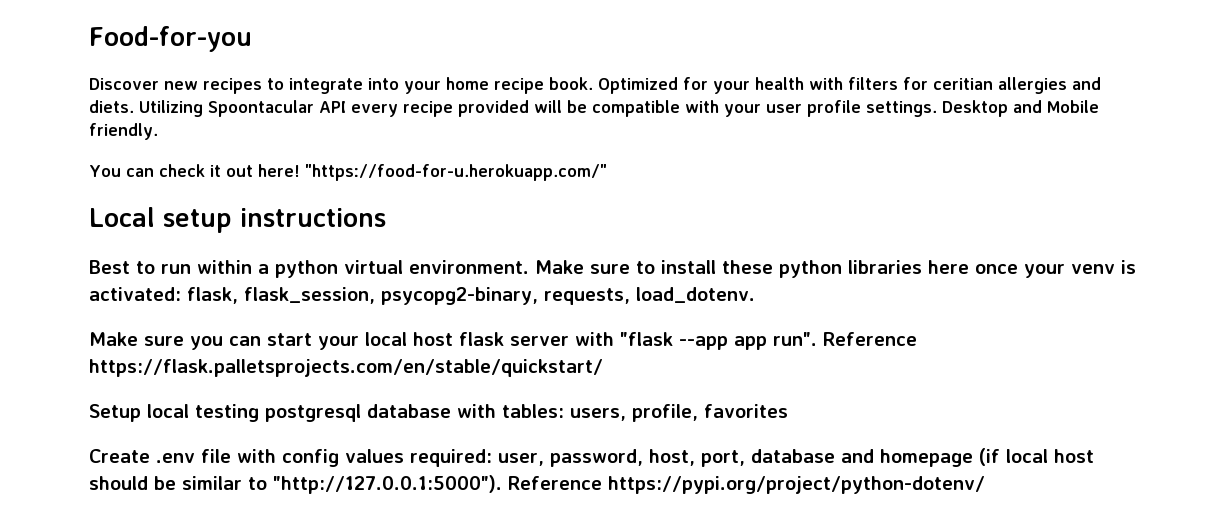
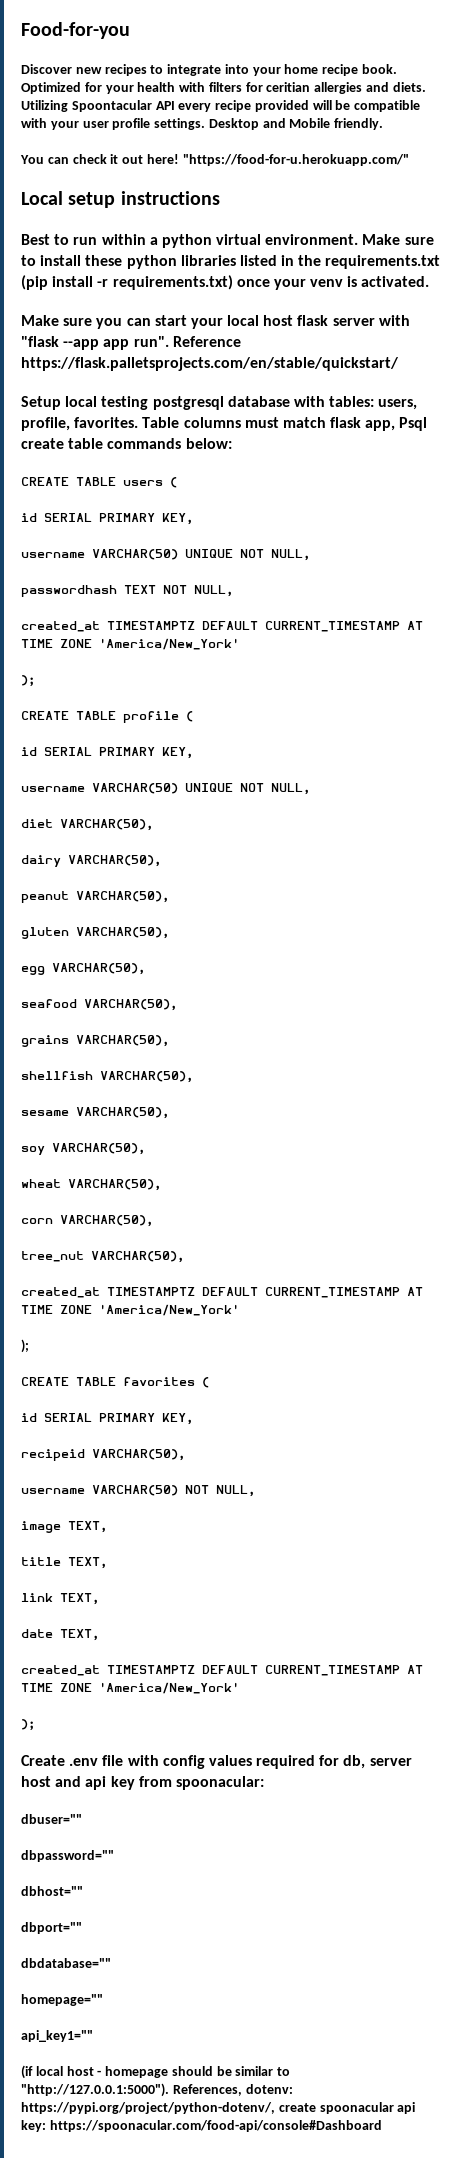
- Make sure to install these python libraries here once your venv is activated: flask, flask_session, psycopg2-binary, requests, load_dotenv.
+ Make sure to install these python libraries listed in the requirements.txt (pip install -r requirements.txt) once your venv is activated.
- Setup local testing postgresql database with tables: users, profile, favorites
+ Setup local testing postgresql database with tables: users, profile, favorites. Table columns must match flask app, Psql create table commands below:
+ CREATE TABLE users (
+ id SERIAL PRIMARY KEY,
+ username VARCHAR(50) UNIQUE NOT NULL,
+ passwordhash TEXT NOT NULL,
+ created_at TIMESTAMPTZ DEFAULT CURRENT_TIMESTAMP AT TIME ZONE 'America/New_York'
+ );
+ CREATE TABLE profile (
+ id SERIAL PRIMARY KEY,
+ username VARCHAR(50) UNIQUE NOT NULL,
+ diet VARCHAR(50),
+ dairy VARCHAR(50),
+ peanut VARCHAR(50),
+ gluten VARCHAR(50),
+ egg VARCHAR(50),
+ seafood VARCHAR(50),
+ grains VARCHAR(50),
+ shellfish VARCHAR(50),
+ sesame VARCHAR(50),
+ soy VARCHAR(50),
+ wheat VARCHAR(50),
+ corn VARCHAR(50),
+ tree_nut VARCHAR(50),
+ created_at TIMESTAMPTZ DEFAULT CURRENT_TIMESTAMP AT TIME ZONE 'America/New_York'
+ );
+ CREATE TABLE favorites (
+ id SERIAL PRIMARY KEY,
+ recipeid VARCHAR(50),
+ username VARCHAR(50) NOT NULL,
+ image TEXT,
+ title TEXT,
+ link TEXT,
+ date TEXT,
+ created_at TIMESTAMPTZ DEFAULT CURRENT_TIMESTAMP AT TIME ZONE 'America/New_York'
+ );
- Create .env file with config values required: user, password, host, port, database and homepage (if local host should be similar to "http://127.0.0.1:5000"). Reference https://pypi.org/project/python-dotenv/
+ Create .env file with config values required for db, server host and api key from spoonacular:
+ dbuser=""
+ dbpassword=""
+ dbhost=""
+ dbport=""
+ dbdatabase=""
+ homepage=""
+ api_key1=""
+ (if local host - homepage should be similar to "http://127.0.0.1:5000"). References, dotenv: https://pypi.org/project/python-dotenv/, create spoonacular api key: https://spoonacular.com/food-api/console#Dashboard

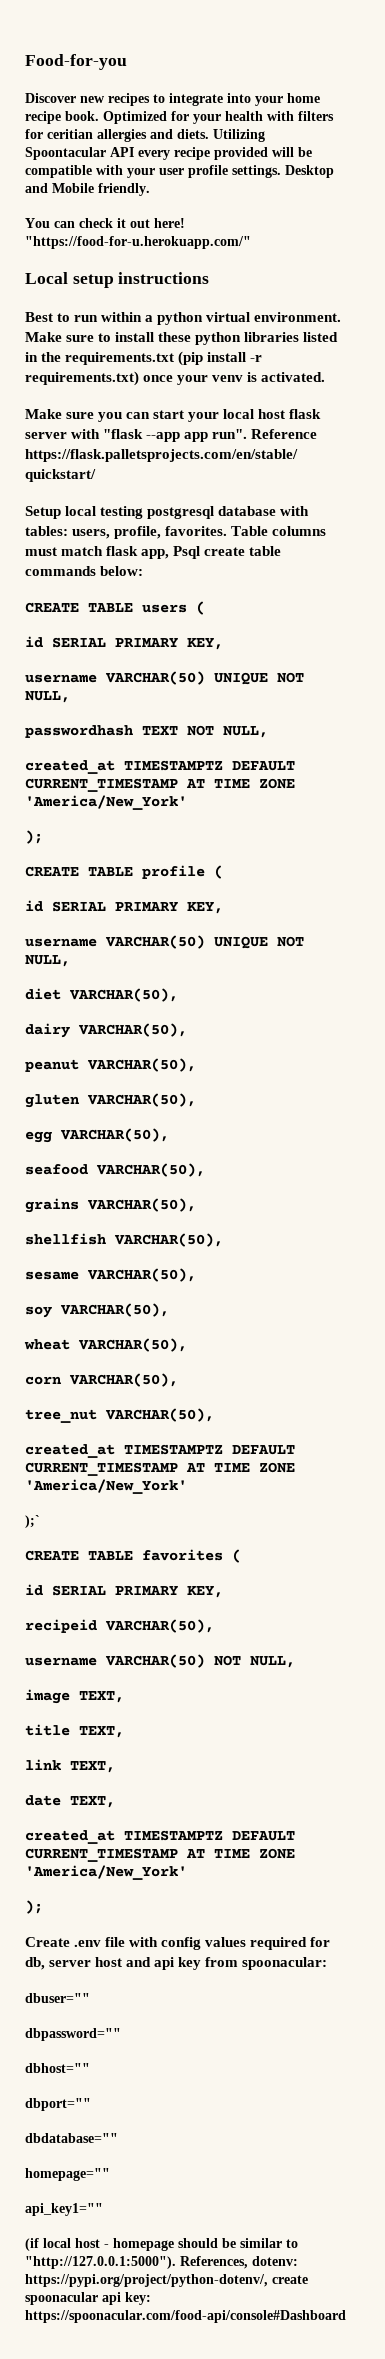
  tree_nut VARCHAR(50),
  created_at TIMESTAMPTZ DEFAULT CURRENT_TIMESTAMP AT TIME ZONE 'America/New_York'
- );
+ );`

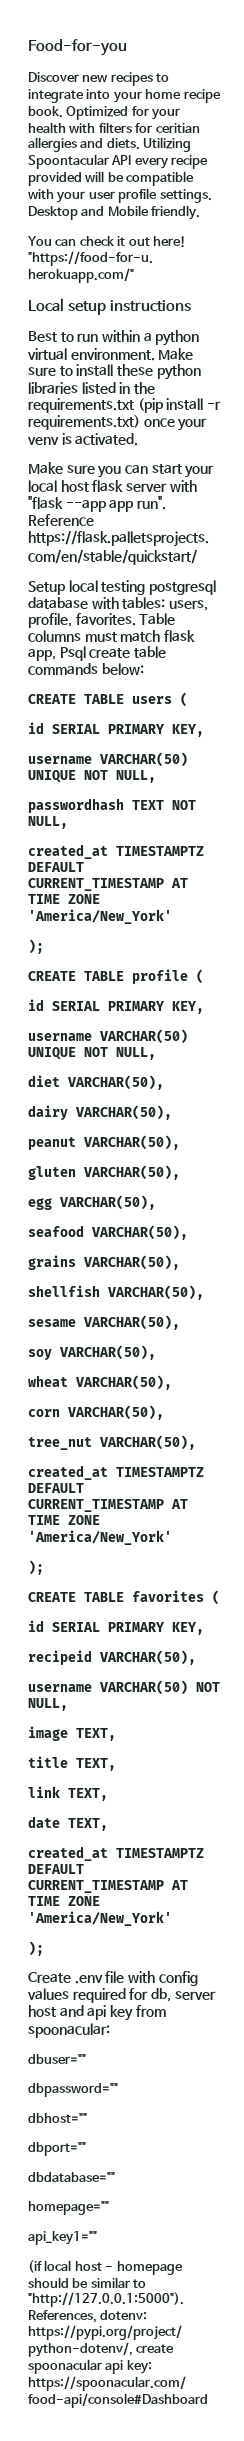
  tree_nut VARCHAR(50),
  created_at TIMESTAMPTZ DEFAULT CURRENT_TIMESTAMP AT TIME ZONE 'America/New_York'
- );`
+ );

